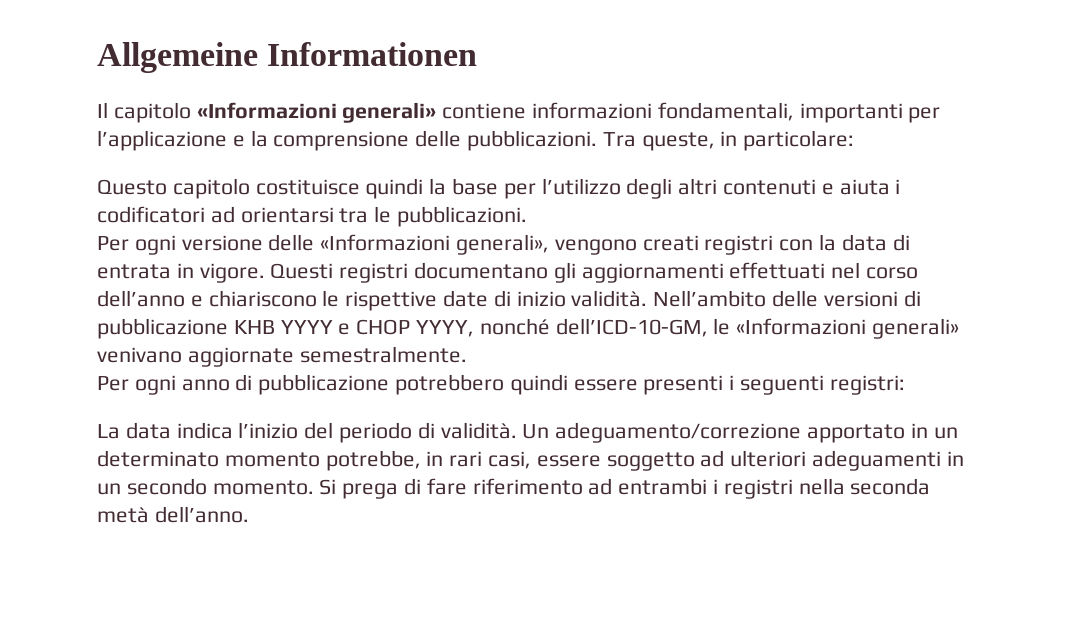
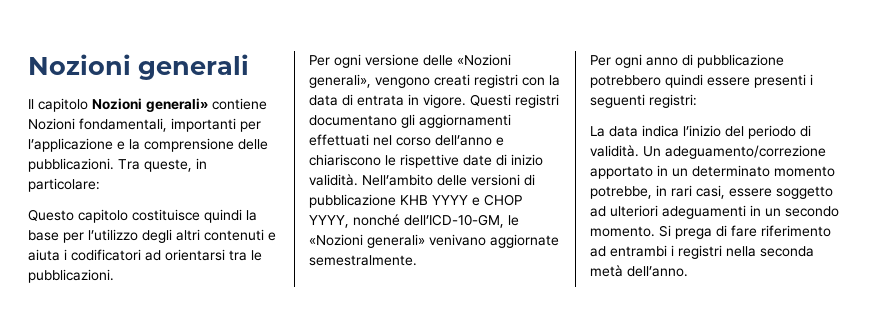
- Allgemeine Informationen
+ Nozioni generali
- Il capitolo «Informazioni generali» contiene informazioni fondamentali, importanti per l’applicazione e la comprensione delle pubblicazioni.
+ Il capitolo Nozioni generali» contiene Nozioni fondamentali, importanti per l’applicazione e la comprensione delle pubblicazioni.
- Per ogni versione delle «Informazioni generali», vengono creati registri con la data di entrata in vigore.
+ Per ogni versione delle «Nozioni generali», vengono creati registri con la data di entrata in vigore.
- Nell’ambito delle versioni di pubblicazione KHB YYYY e CHOP YYYY, nonché dell’ICD-10-GM, le «Informazioni generali» venivano aggiornate semestralmente.
+ Nell’ambito delle versioni di pubblicazione KHB YYYY e CHOP YYYY, nonché dell’ICD-10-GM, le «Nozioni generali» venivano aggiornate semestralmente.

